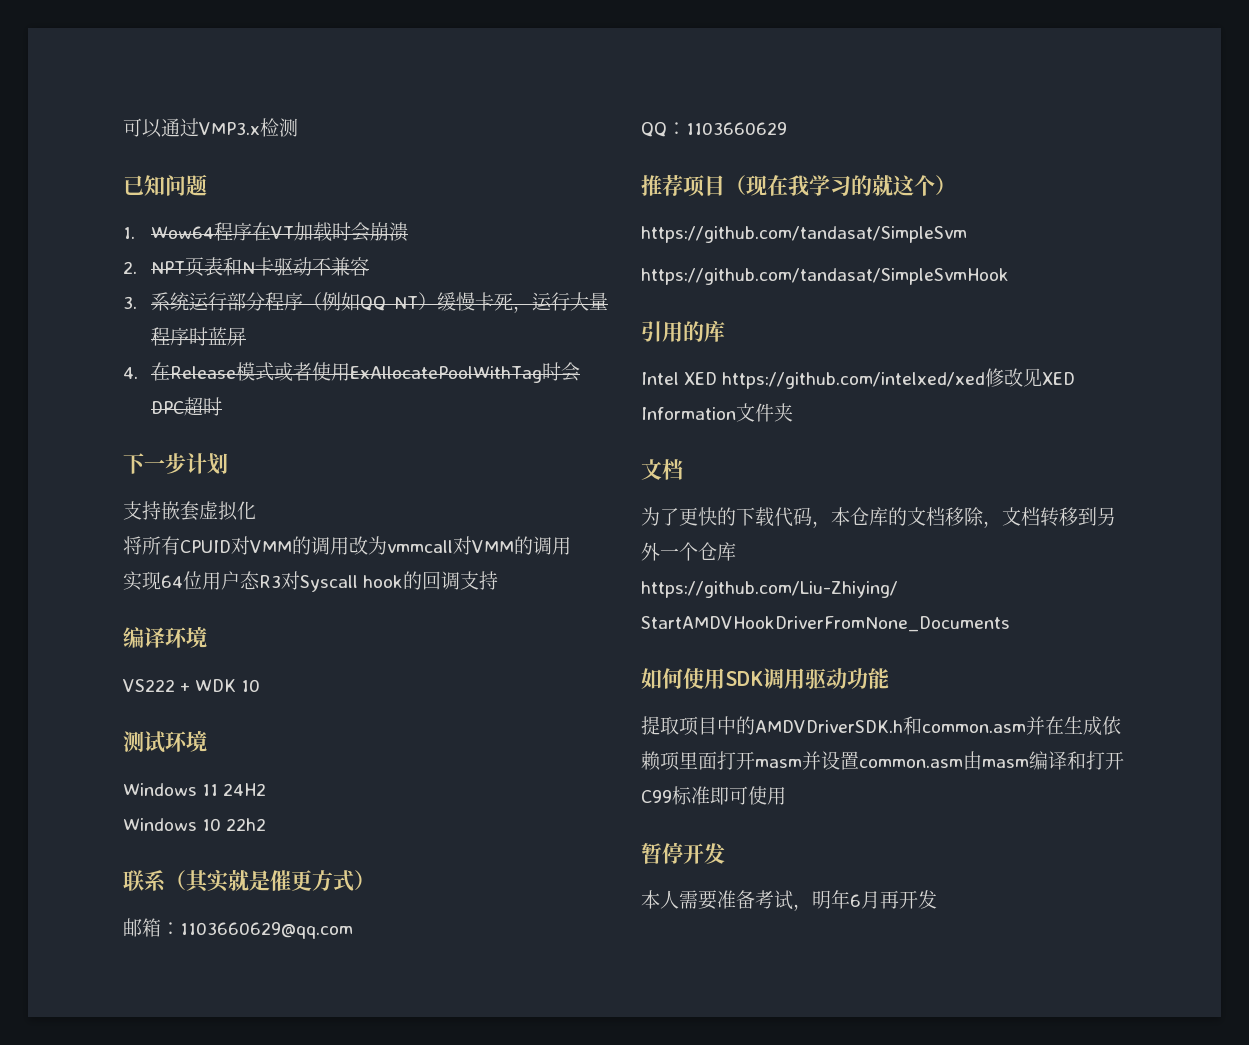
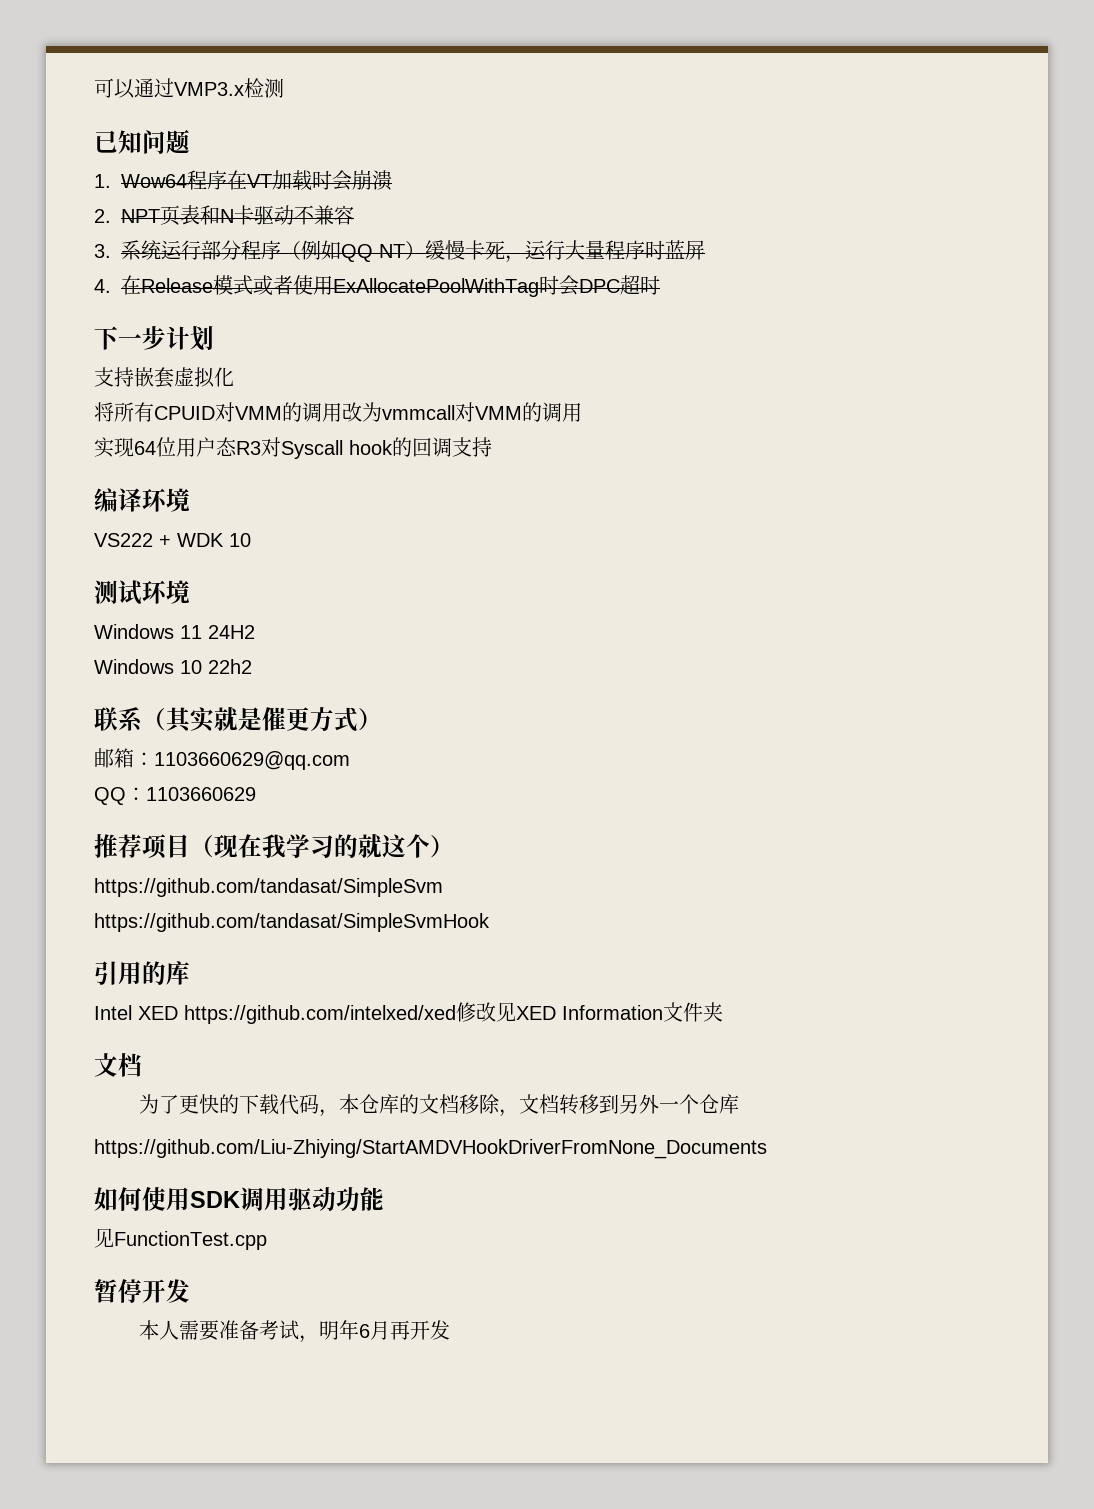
- 提取项目中的AMDVDriverSDK.h和common.asm并在生成依赖项里面打开masm并设置common.asm由masm编译和打开C99标准即可使用
+ 见FunctionTest.cpp

